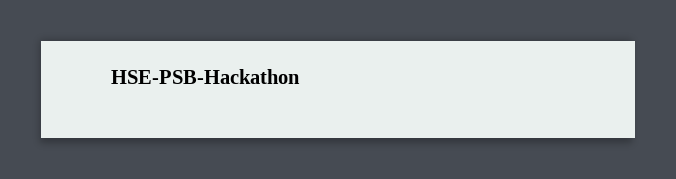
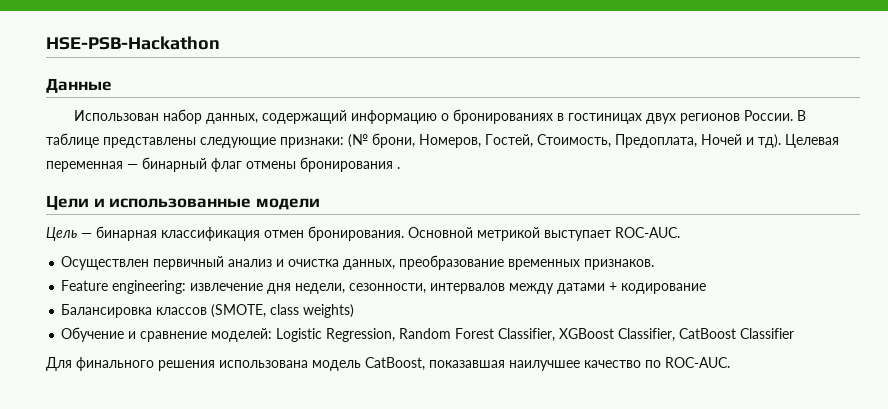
+ Данные
+ Использован набор данных, содержащий информацию о бронированиях в гостиницах двух регионов России. В таблице представлены следующие признаки: (№ брони, Номеров, Гостей, Стоимость, Предоплата, Ночей и тд). Целевая переменная — бинарный флаг отмены бронирования .
+ Цели и использованные модели
+ Цель — бинарная классификация отмен бронирования. Основной метрикой выступает ROC-AUC.
+ Осуществлен первичный анализ и очистка данных, преобразование временных признаков.
+ Feature engineering: извлечение дня недели, сезонности, интервалов между датами + кодирование
+ Балансировка классов (SMOTE, class weights)
+ Обучение и сравнение моделей: Logistic Regression, Random Forest Classifier, XGBoost Classifier, CatBoost Classifier
+ Для финального решения использована модель CatBoost, показавшая наилучшее качество по ROC-AUC.

